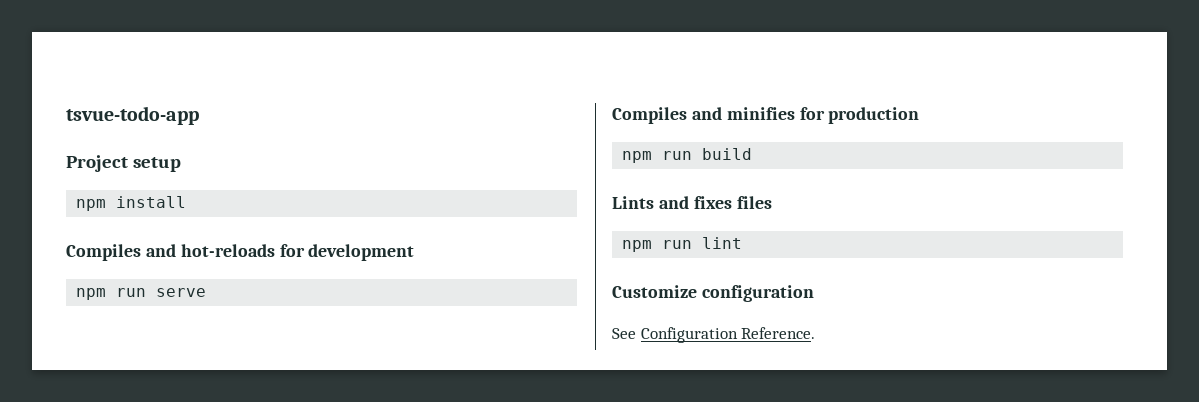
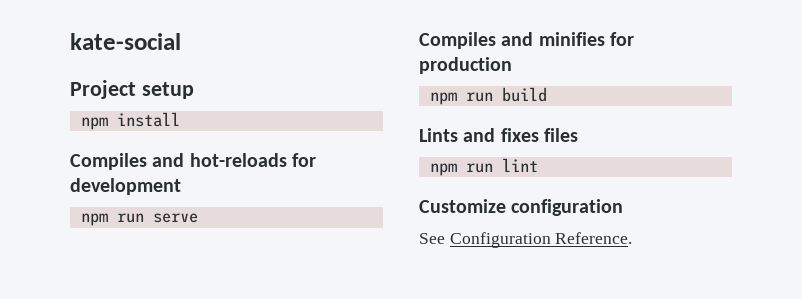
- tsvue-todo-app
+ kate-social

